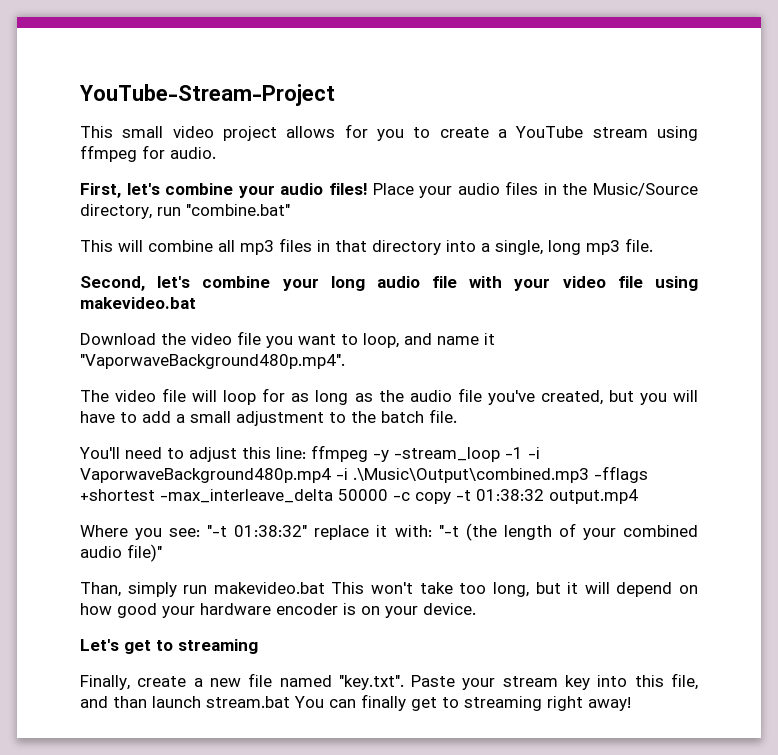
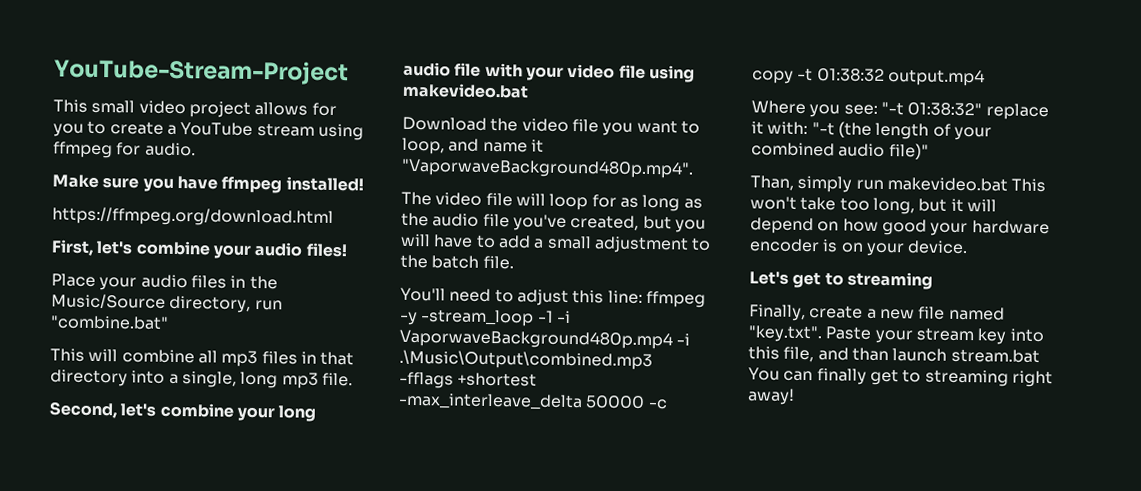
+ Make sure you have ffmpeg installed!
+ https://ffmpeg.org/download.html
- First, let's combine your audio files! Place your audio files in the Music/Source directory, run "combine.bat"
+ First, let's combine your audio files!
+ Place your audio files in the Music/Source directory, run "combine.bat"

